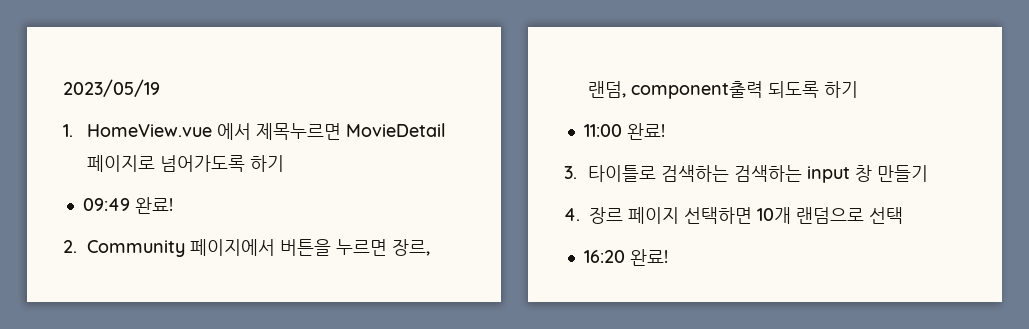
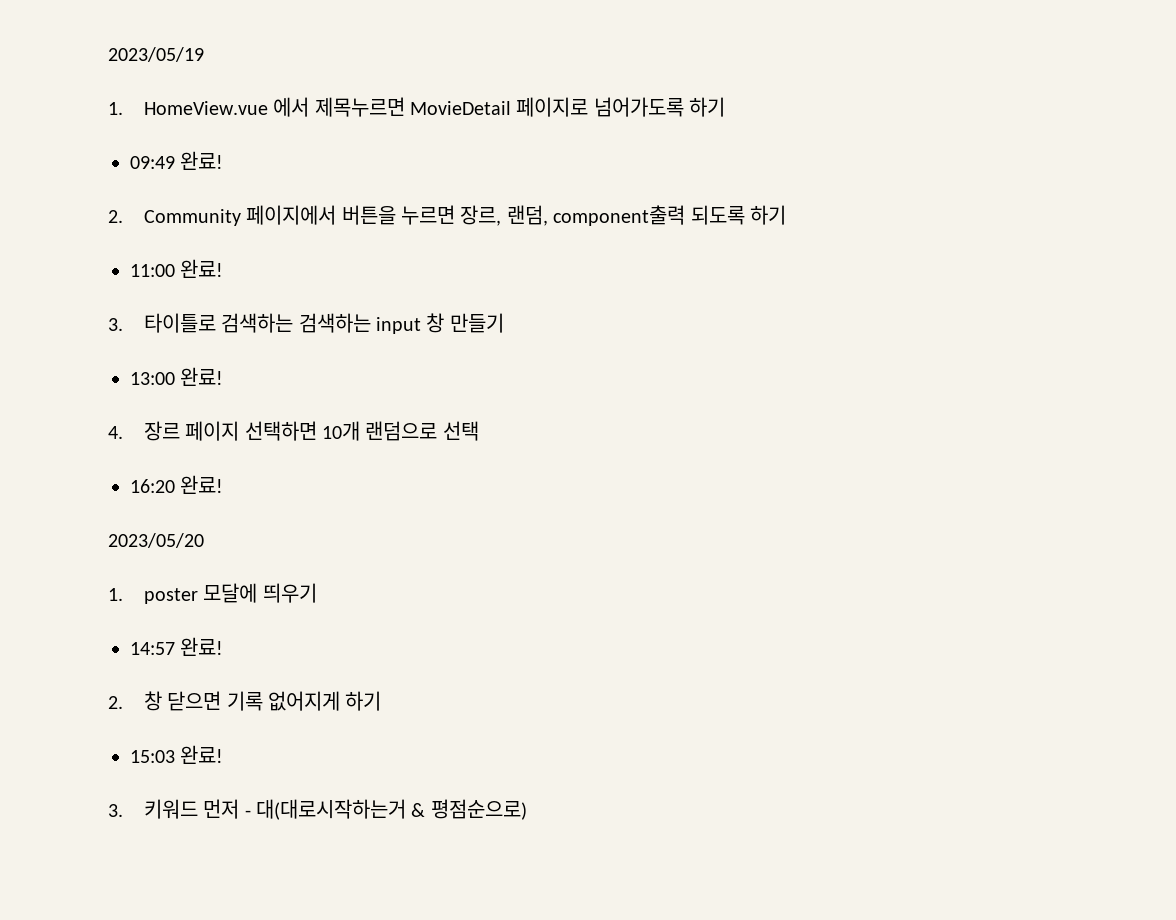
+ 13:00 완료!
+ 2023/05/20
+ 1. poster 모달에 띄우기
+ 14:57 완료!
+ 2. 창 닫으면 기록 없어지게 하기
+ 15:03 완료!
+ 3. 키워드 먼저 - 대(대로시작하는거 & 평점순으로)

